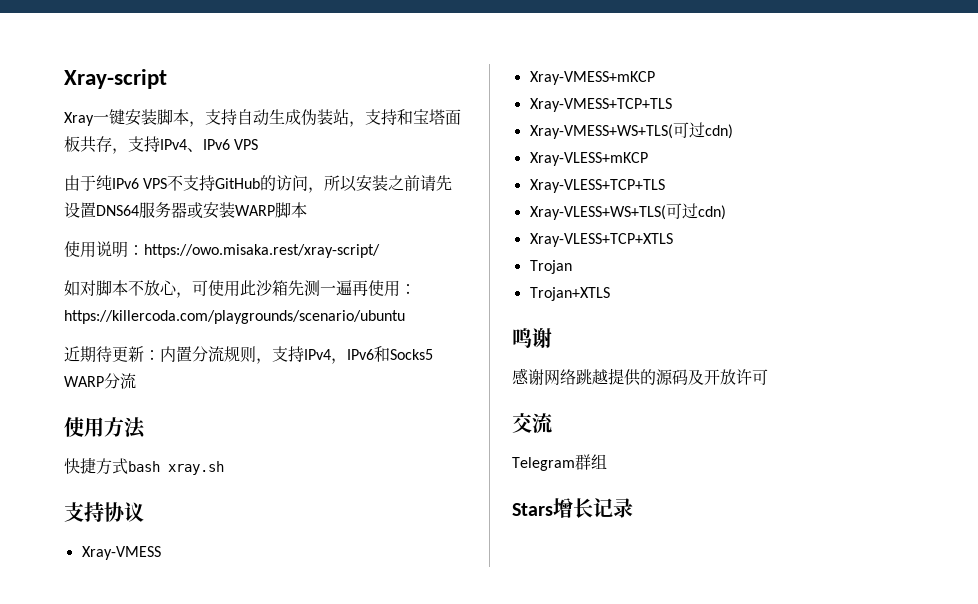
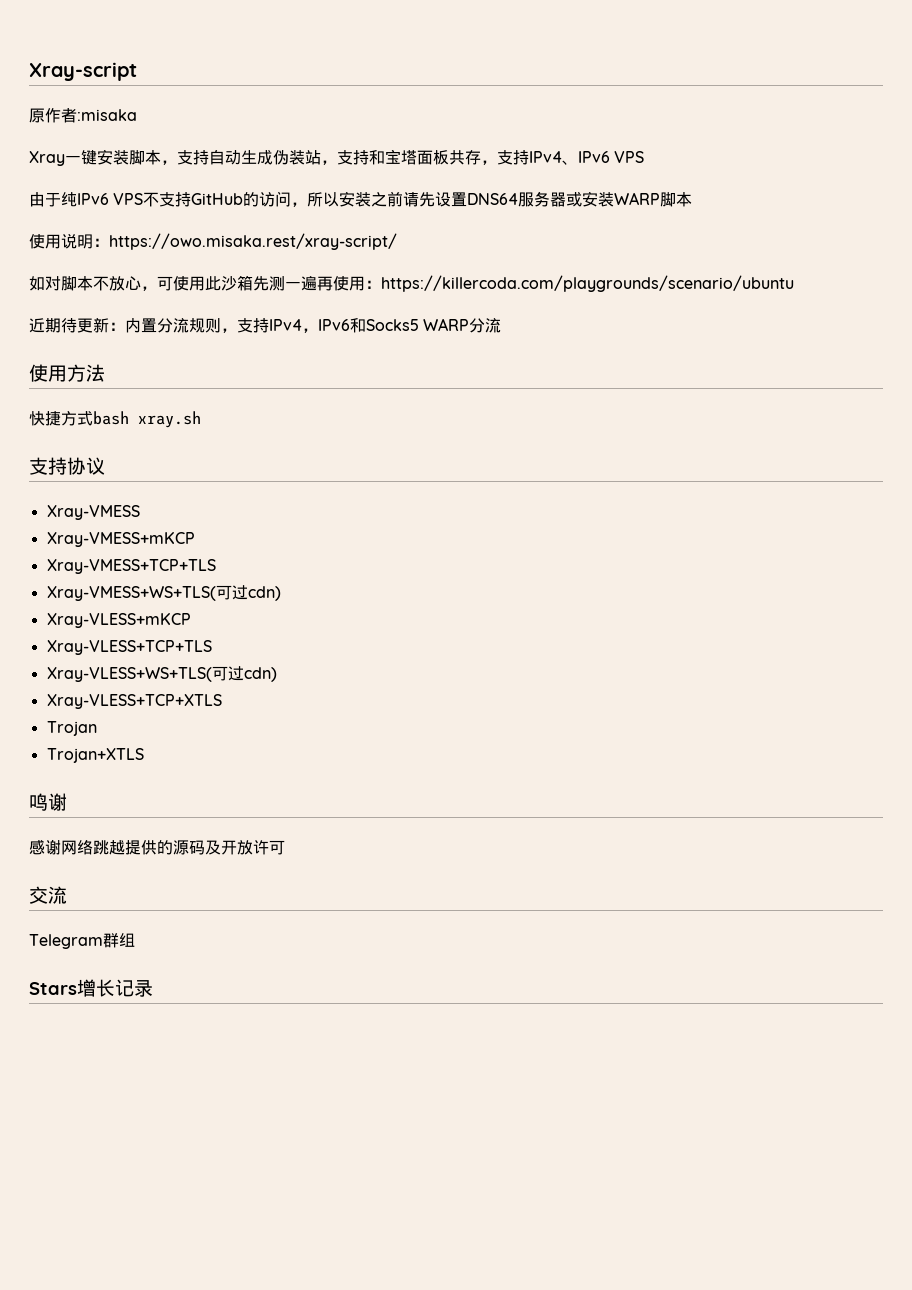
+ 原作者:misaka

